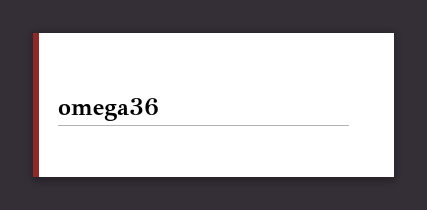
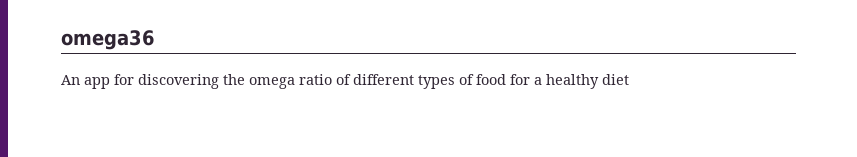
+ An app for discovering the omega ratio of different types of food for a healthy diet

